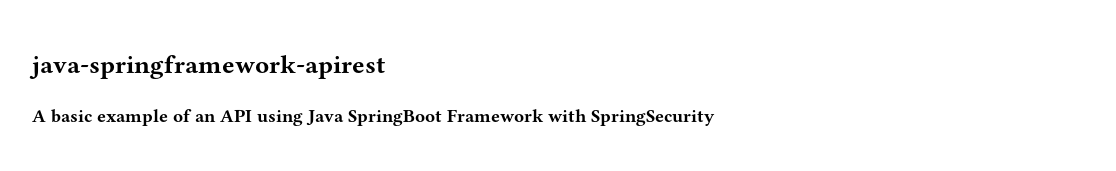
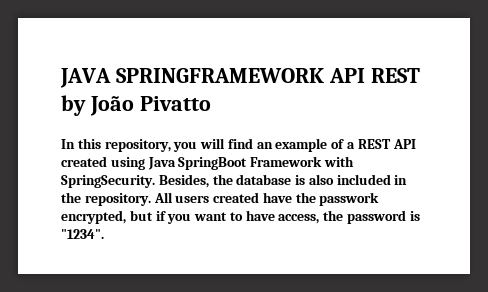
- java-springframework-apirest
- A basic example of an API using Java SpringBoot Framework with SpringSecurity
+ JAVA SPRINGFRAMEWORK API REST by João Pivatto
+ In this repository, you will find an example of a REST API created using Java SpringBoot Framework with SpringSecurity. Besides, the database is also included in the repository. All users created have the passwork encrypted, but if you want to have access, the password is "1234".

